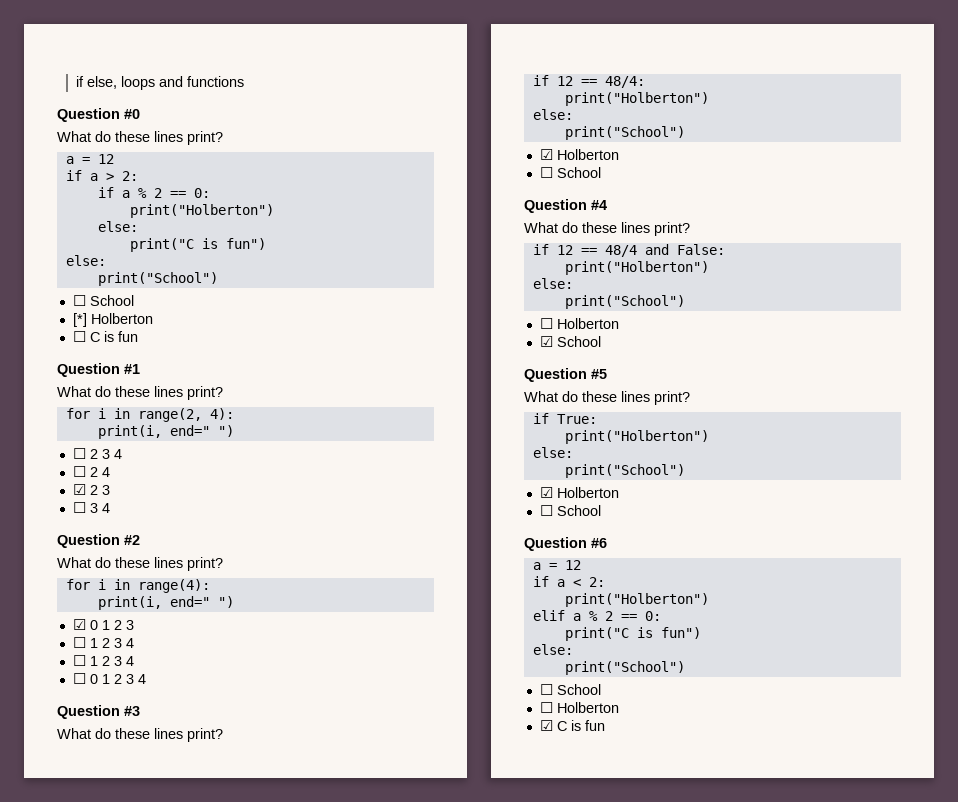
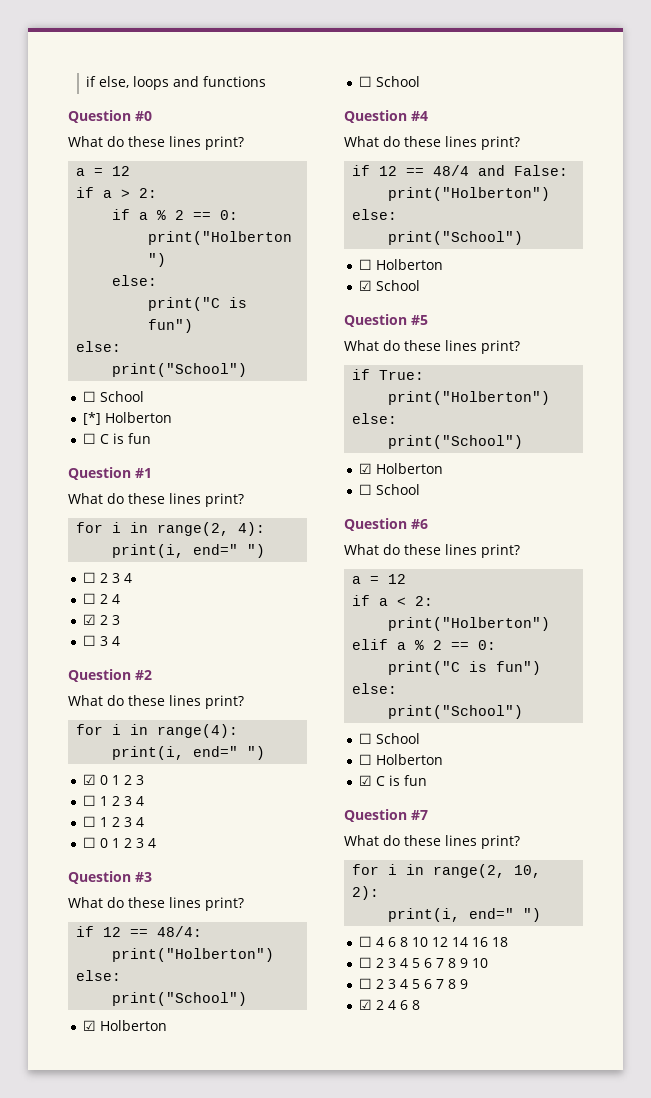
  Question #6
+ What do these lines print?
+ Question #7
+ What do these lines print?
+ for i in range(2, 10, 2):
+ print(i, end=" ")
+ ☐ 4 6 8 10 12 14 16 18
+ ☐ 2 3 4 5 6 7 8 9 10
+ ☐ 2 3 4 5 6 7 8 9
+ ☑ 2 4 6 8

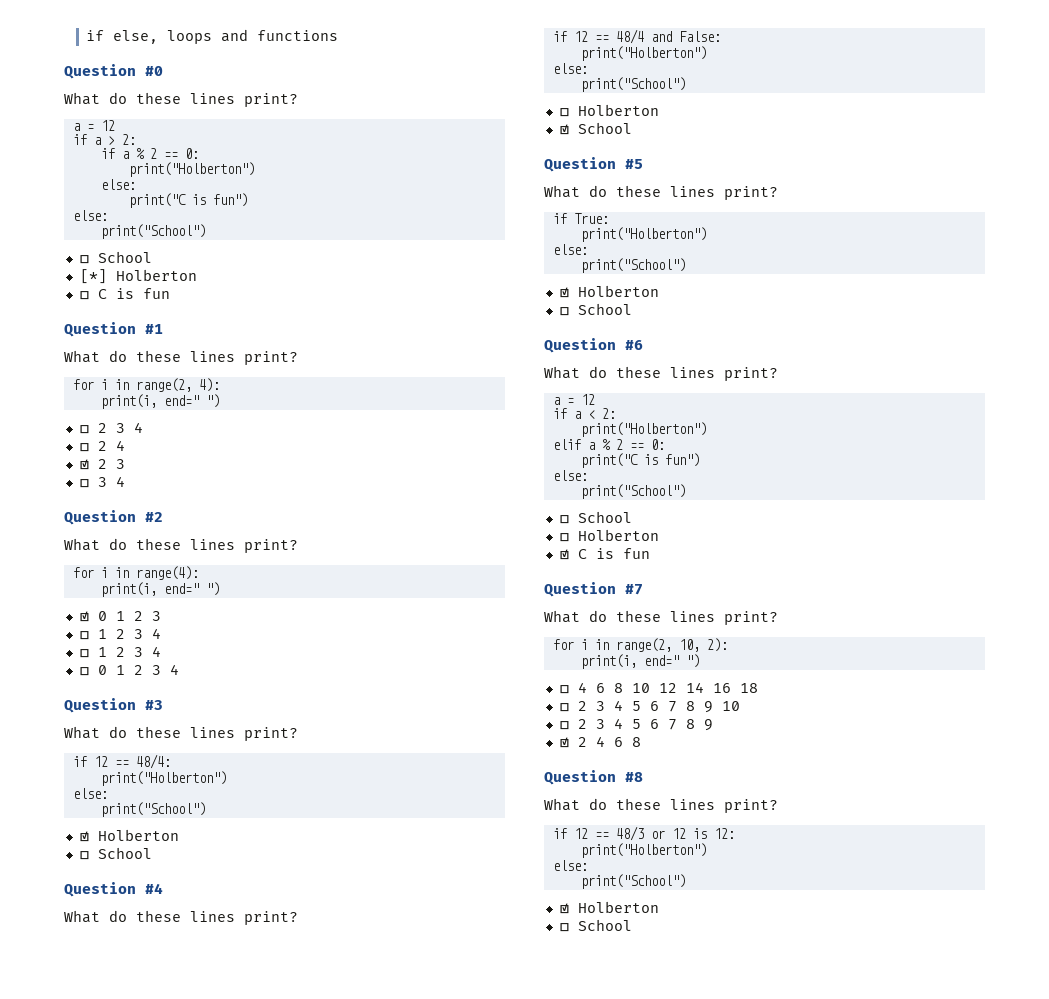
+ Question #8
+ What do these lines print?
+ if 12 == 48/3 or 12 is 12:
+ print("Holberton")
+ else:
+ print("School")
+ ☑ Holberton
+ ☐ School

